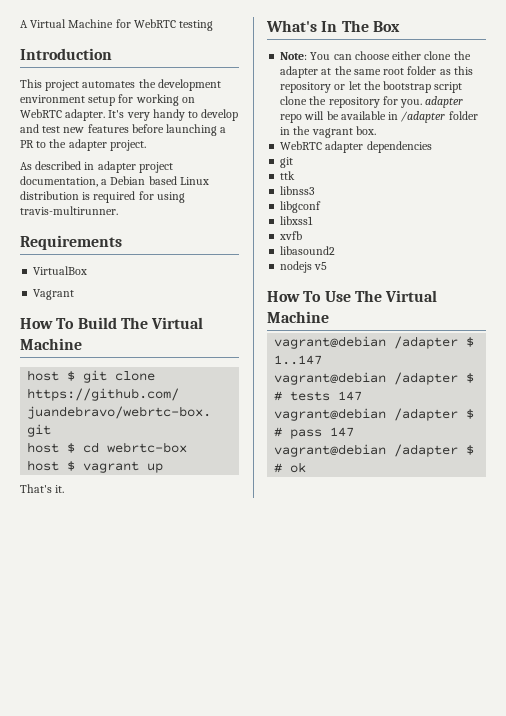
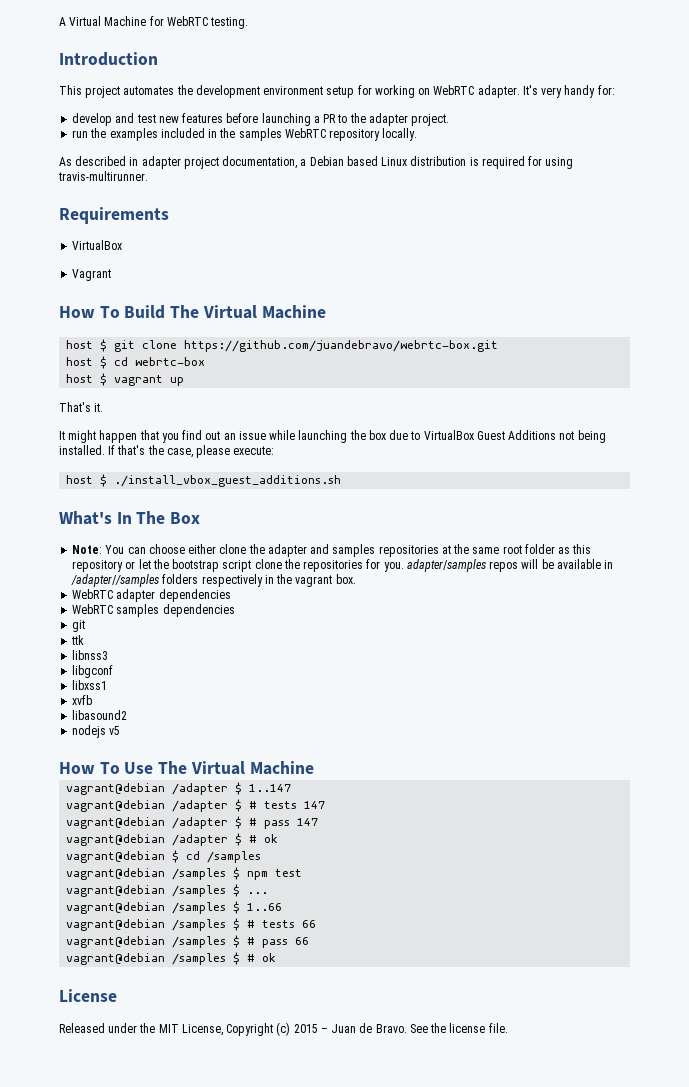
- A Virtual Machine for WebRTC testing
+ A Virtual Machine for WebRTC testing.
- It's very handy to develop and test new features before launching a PR to the adapter project.
+ It's very handy for:
+ develop and test new features before launching a PR to the adapter project.
+ run the examples included in the samples WebRTC repository locally.
+ It might happen that you find out an issue while launching the box due to VirtualBox Guest Additions not being installed. If that's the case, please execute:
+ host $ ./install_vbox_guest_additions.sh
- Note: You can choose either clone the adapter at the same root folder as this repository or let the bootstrap script clone the repository for you. adapter repo will be available in /adapter folder in the vagrant box.
+ Note: You can choose either clone the adapter and samples repositories at the same root folder as this repository or let the bootstrap script clone the repositories for you. adapter/samples repos will be available in /adapter//samples folders respectively in the vagrant box.
+ WebRTC samples dependencies
+ vagrant@debian $ cd /samples
+ vagrant@debian /samples $ npm test
+ vagrant@debian /samples $ ...
+ vagrant@debian /samples $ 1..66
+ vagrant@debian /samples $ # tests 66
+ vagrant@debian /samples $ # pass 66
+ vagrant@debian /samples $ # ok
+ License
+ Released under the MIT License, Copyright (c) 2015 – Juan de Bravo. See the license file.

